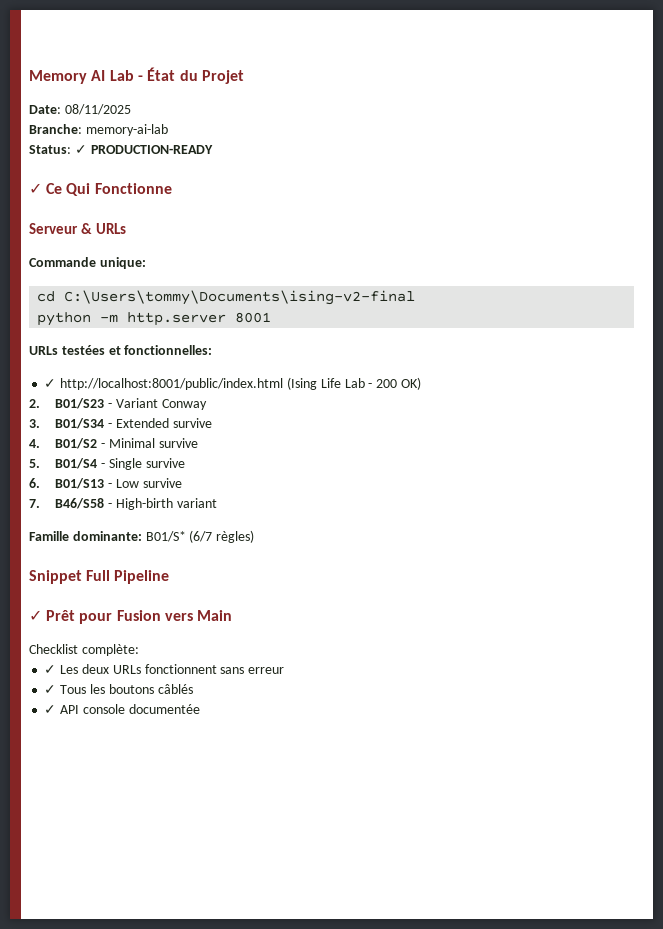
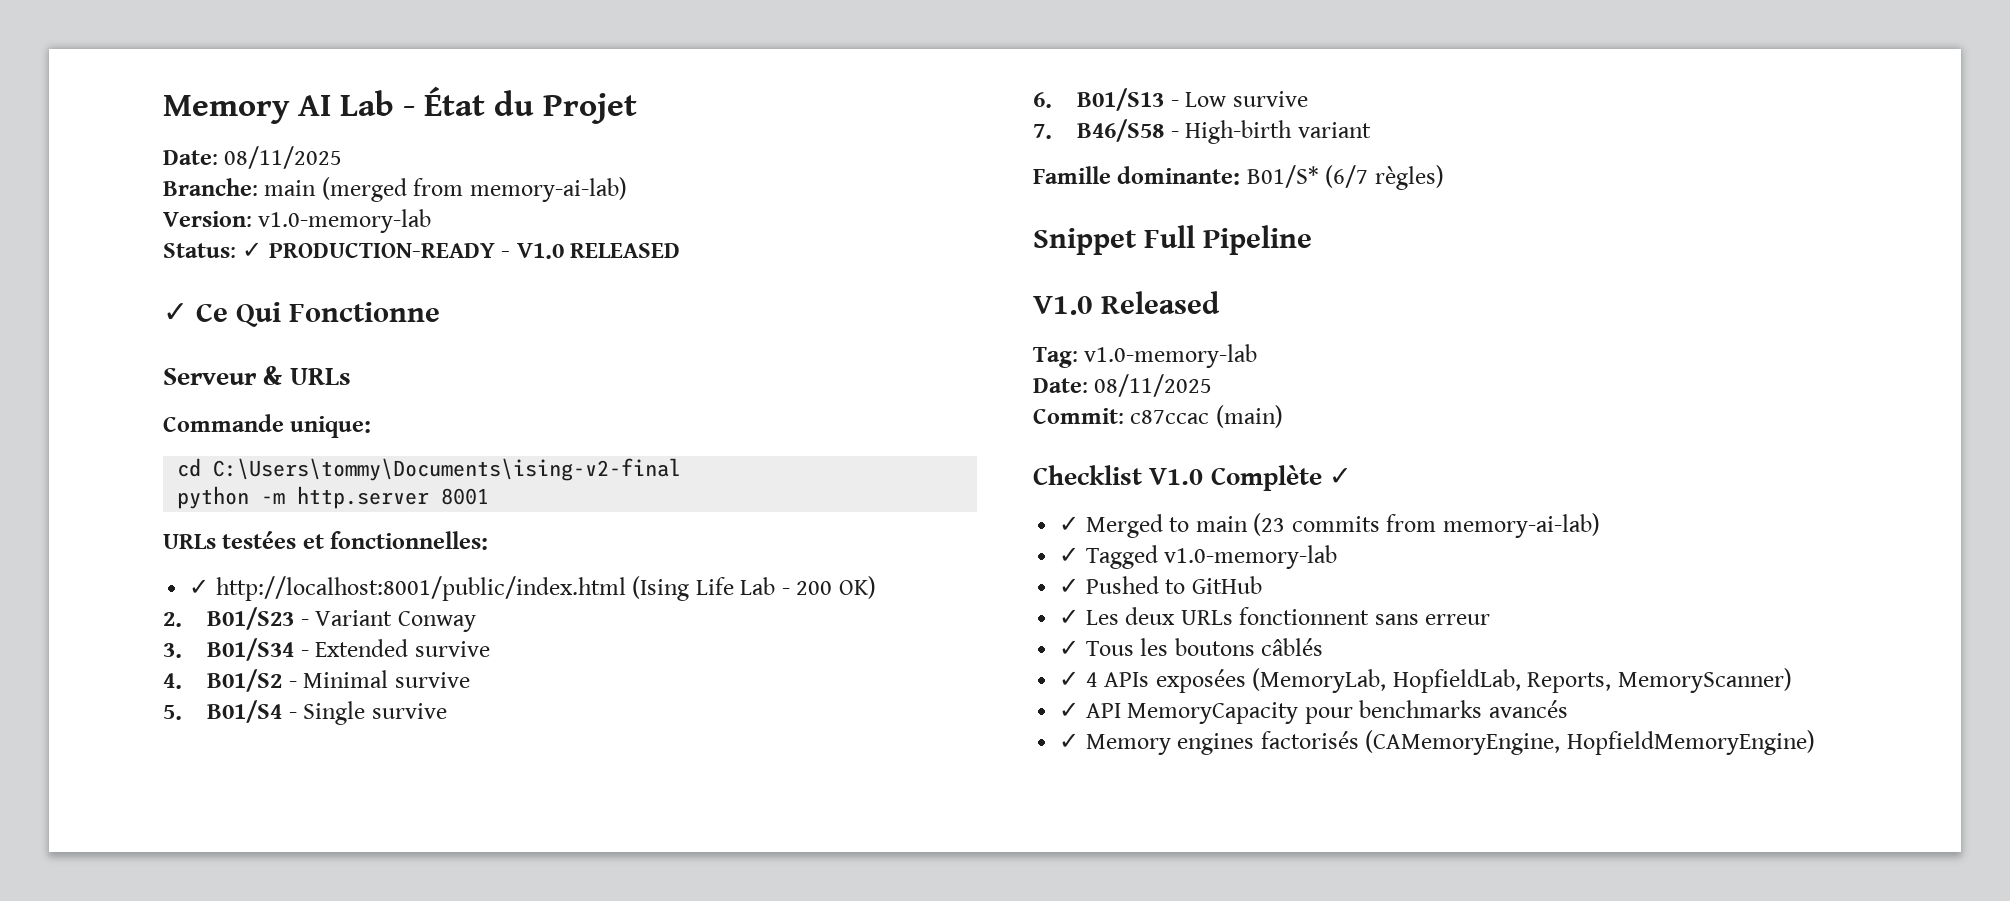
- Branche: memory-ai-lab
+ Branche: main (merged from memory-ai-lab)
+ Version: v1.0-memory-lab
- Status: ✓ PRODUCTION-READY
+ Status: ✓ PRODUCTION-READY - V1.0 RELEASED
- ✓ Prêt pour Fusion vers Main
- Checklist complète:
+ V1.0 Released
+ Tag: v1.0-memory-lab
+ Date: 08/11/2025
+ Commit: c87ccac (main)
+ Checklist V1.0 Complète ✓
+ ✓ Merged to main (23 commits from memory-ai-lab)
+ ✓ Tagged v1.0-memory-lab
+ ✓ Pushed to GitHub
- ✓ API console documentée
+ ✓ 4 APIs exposées (MemoryLab, HopfieldLab, Reports, MemoryScanner)
+ ✓ API MemoryCapacity pour benchmarks avancés
+ ✓ Memory engines factorisés (CAMemoryEngine, HopfieldMemoryEngine)

